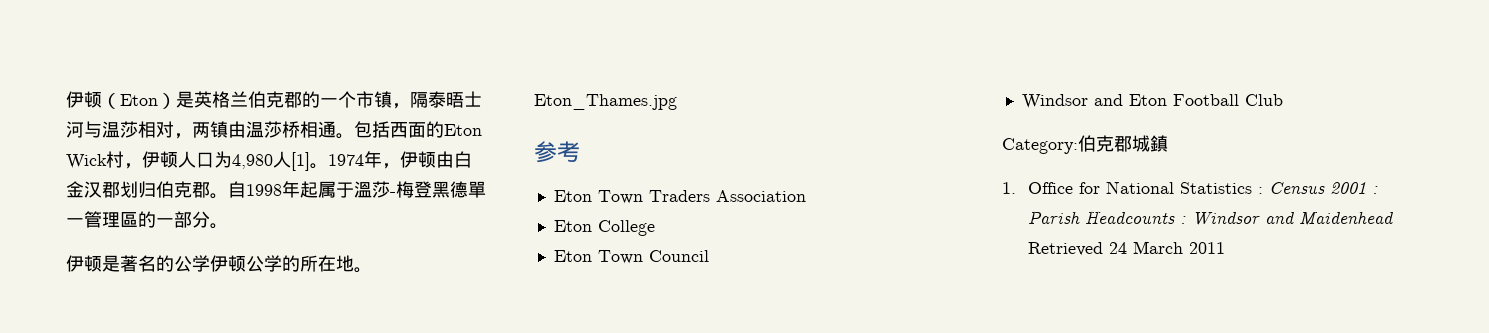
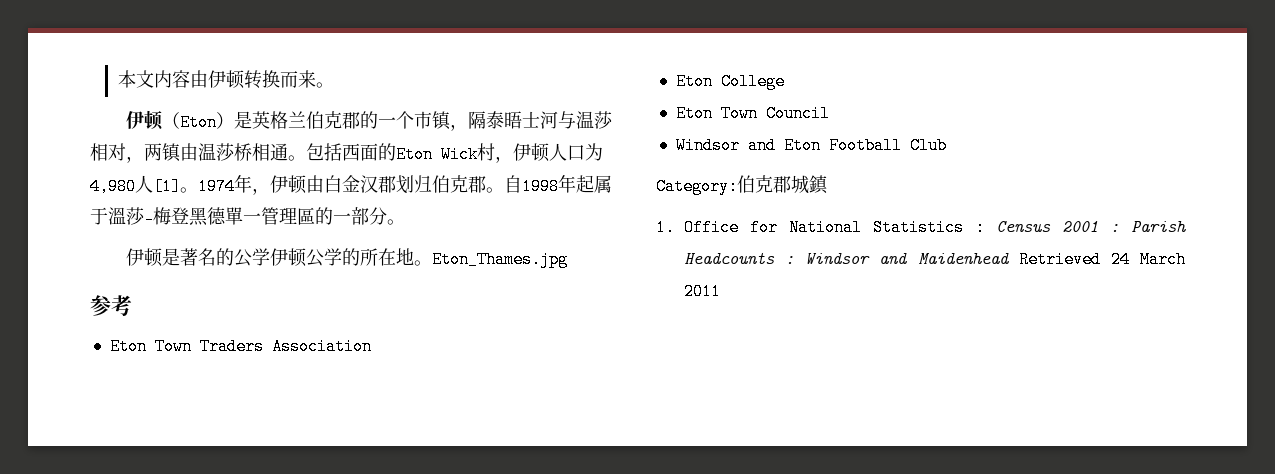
+ 本文内容由伊顿转换而来。

